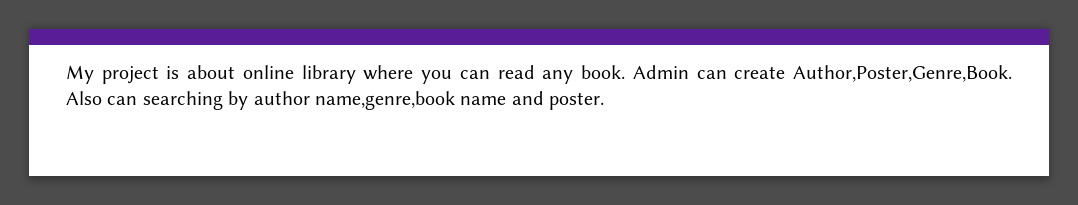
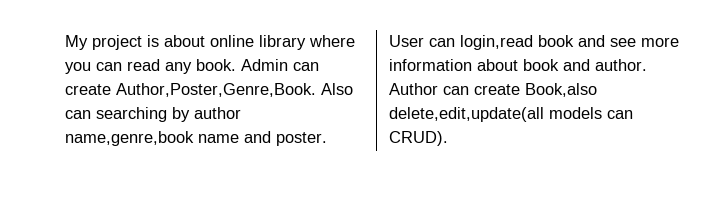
+ User can login,read book and see more information about book and author. Author can create Book,also delete,edit,update(all models can CRUD).

